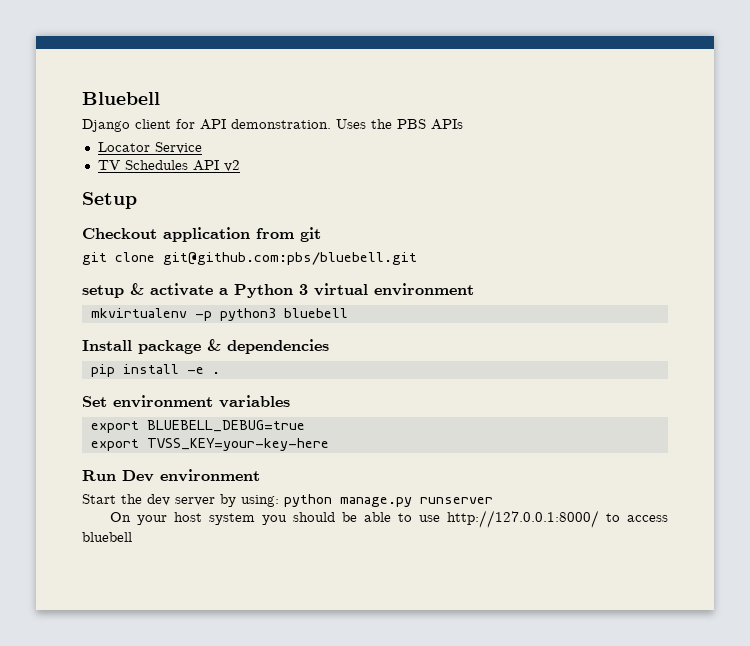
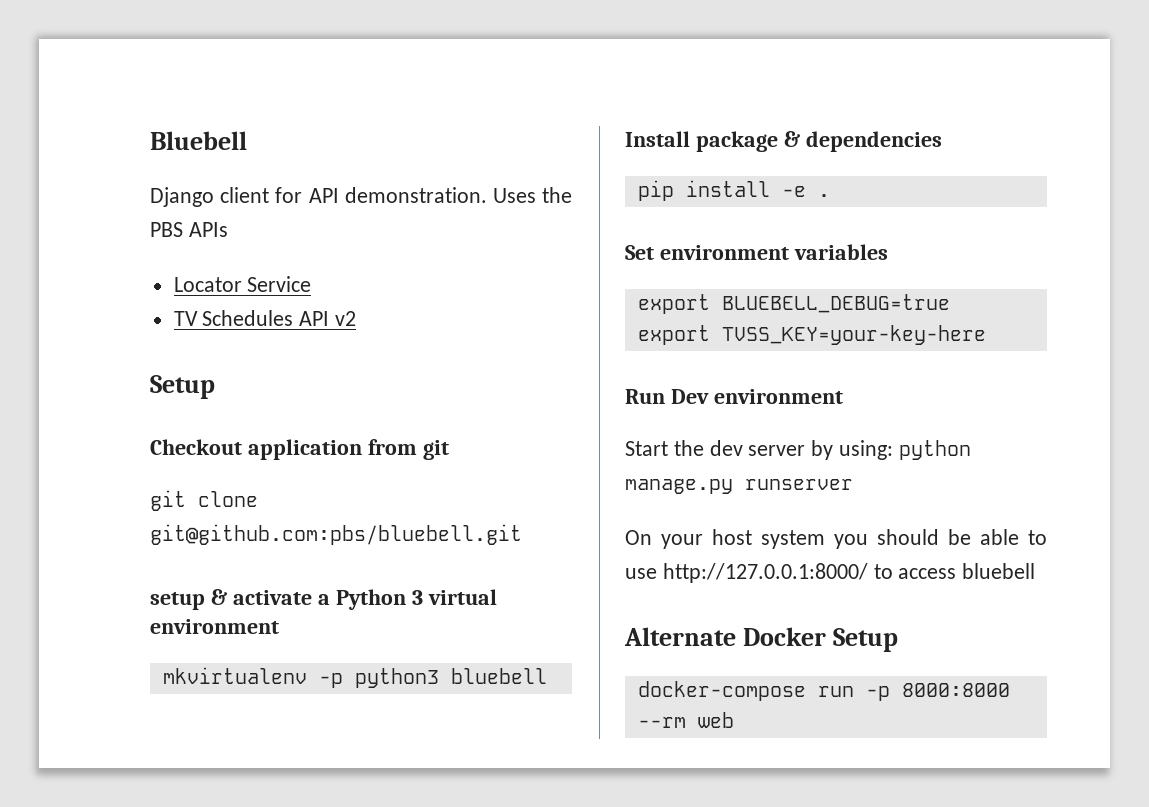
+ Alternate Docker Setup
+ docker-compose run -p 8000:8000 --rm web

